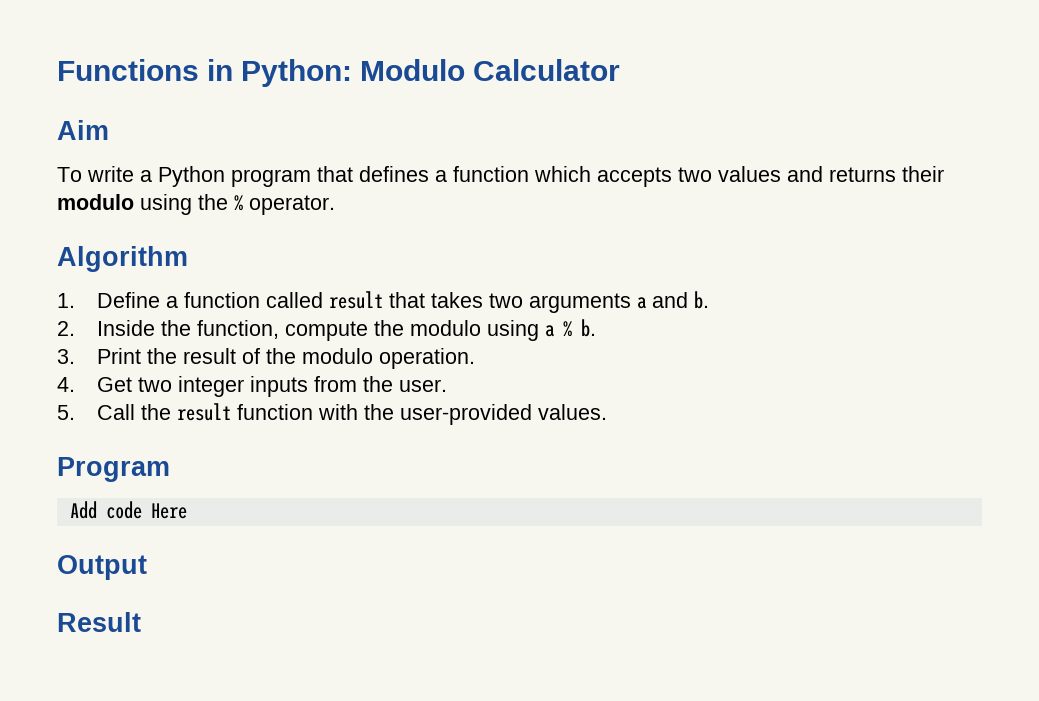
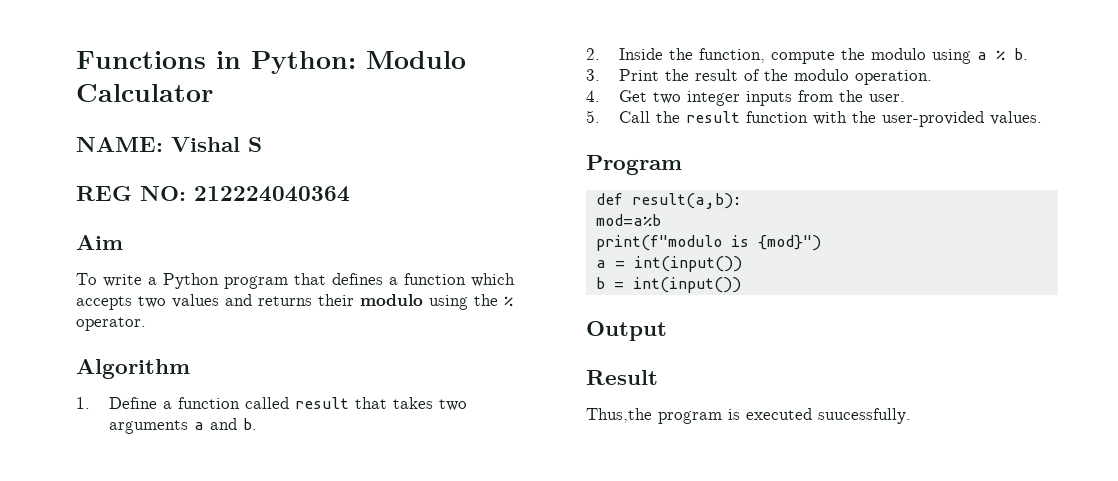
+ NAME: Vishal S
+ REG NO: 212224040364
- Add code Here
+ def result(a,b):
+ mod=a%b
+ print(f"modulo is {mod}")
+ a = int(input())
+ b = int(input())
  Output
  Result
+ Thus,the program is executed suucessfully.

